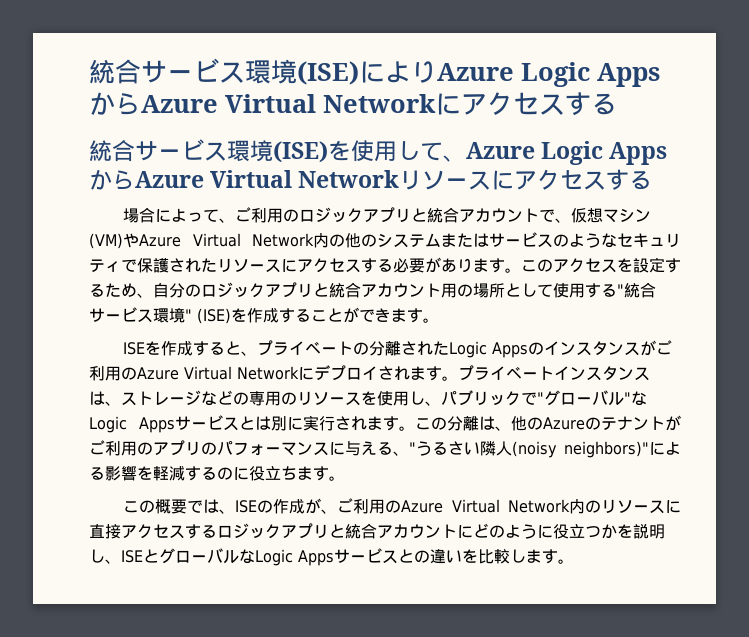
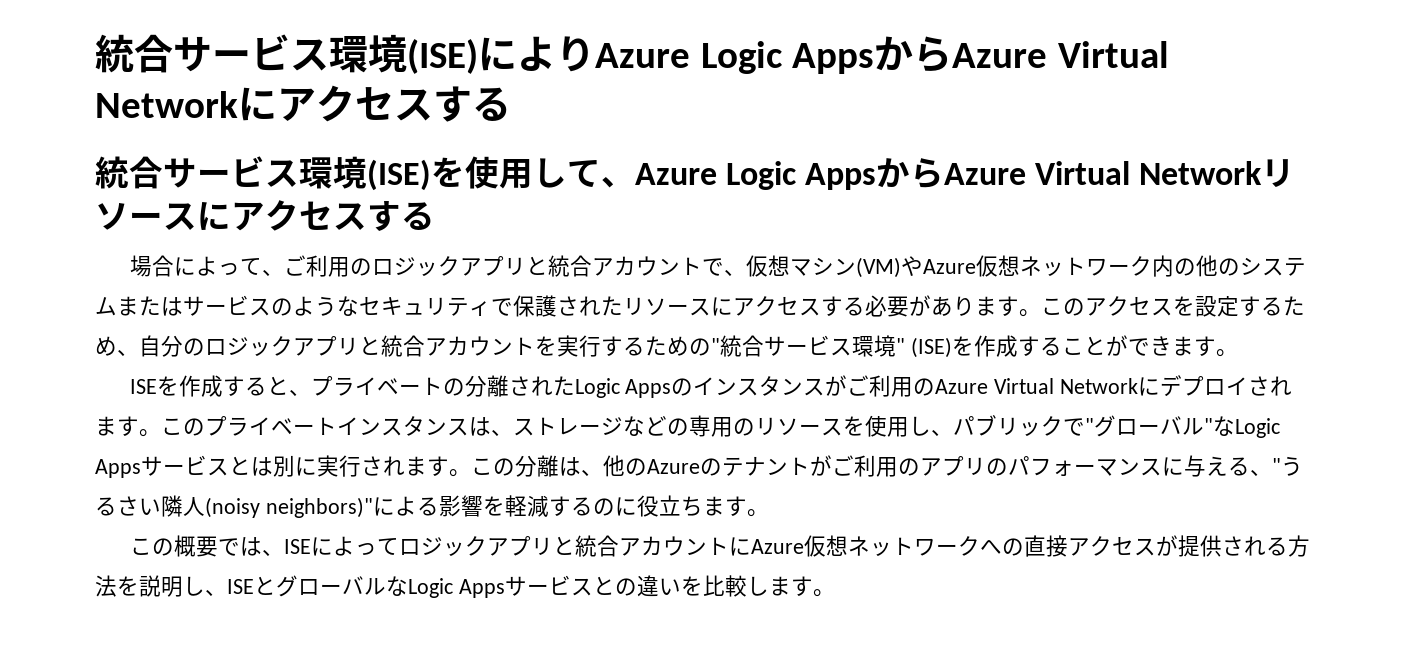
- 場合によって、ご利用のロジックアプリと統合アカウントで、仮想マシン(VM)やAzure Virtual Network内の他のシステムまたはサービスのようなセキュリティで保護されたリソースにアクセスする必要があります。
+ 場合によって、ご利用のロジックアプリと統合アカウントで、仮想マシン(VM)やAzure仮想ネットワーク内の他のシステムまたはサービスのようなセキュリティで保護されたリソースにアクセスする必要があります。
- このアクセスを設定するため、自分のロジックアプリと統合アカウント用の場所として使用する"統合サービス環境" (ISE)を作成することができます。
+ このアクセスを設定するため、自分のロジックアプリと統合アカウントを実行するための"統合サービス環境" (ISE)を作成することができます。
- プライベートインスタンスは、ストレージなどの専用のリソースを使用し、パブリックで"グローバル"なLogic Appsサービスとは別に実行されます。
+ このプライベートインスタンスは、ストレージなどの専用のリソースを使用し、パブリックで"グローバル"なLogic Appsサービスとは別に実行されます。
- この概要では、ISEの作成が、ご利用のAzure Virtual Network内のリソースに直接アクセスするロジックアプリと統合アカウントにどのように役立つかを説明し、ISEとグローバルなLogic Appsサービスとの違いを比較します。
+ この概要では、ISEによってロジックアプリと統合アカウントにAzure仮想ネットワークへの直接アクセスが提供される方法を説明し、ISEとグローバルなLogic Appsサービスとの違いを比較します。

